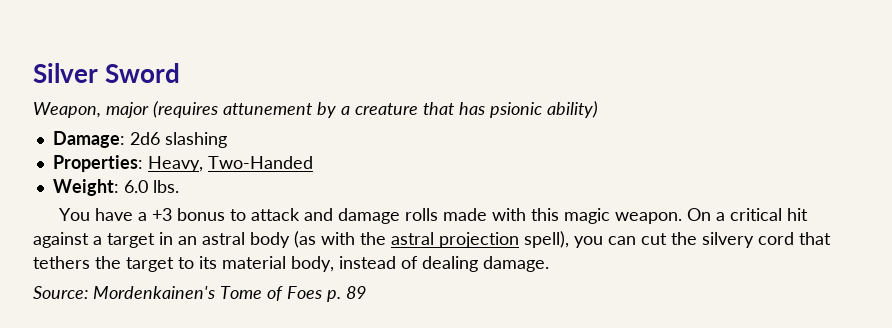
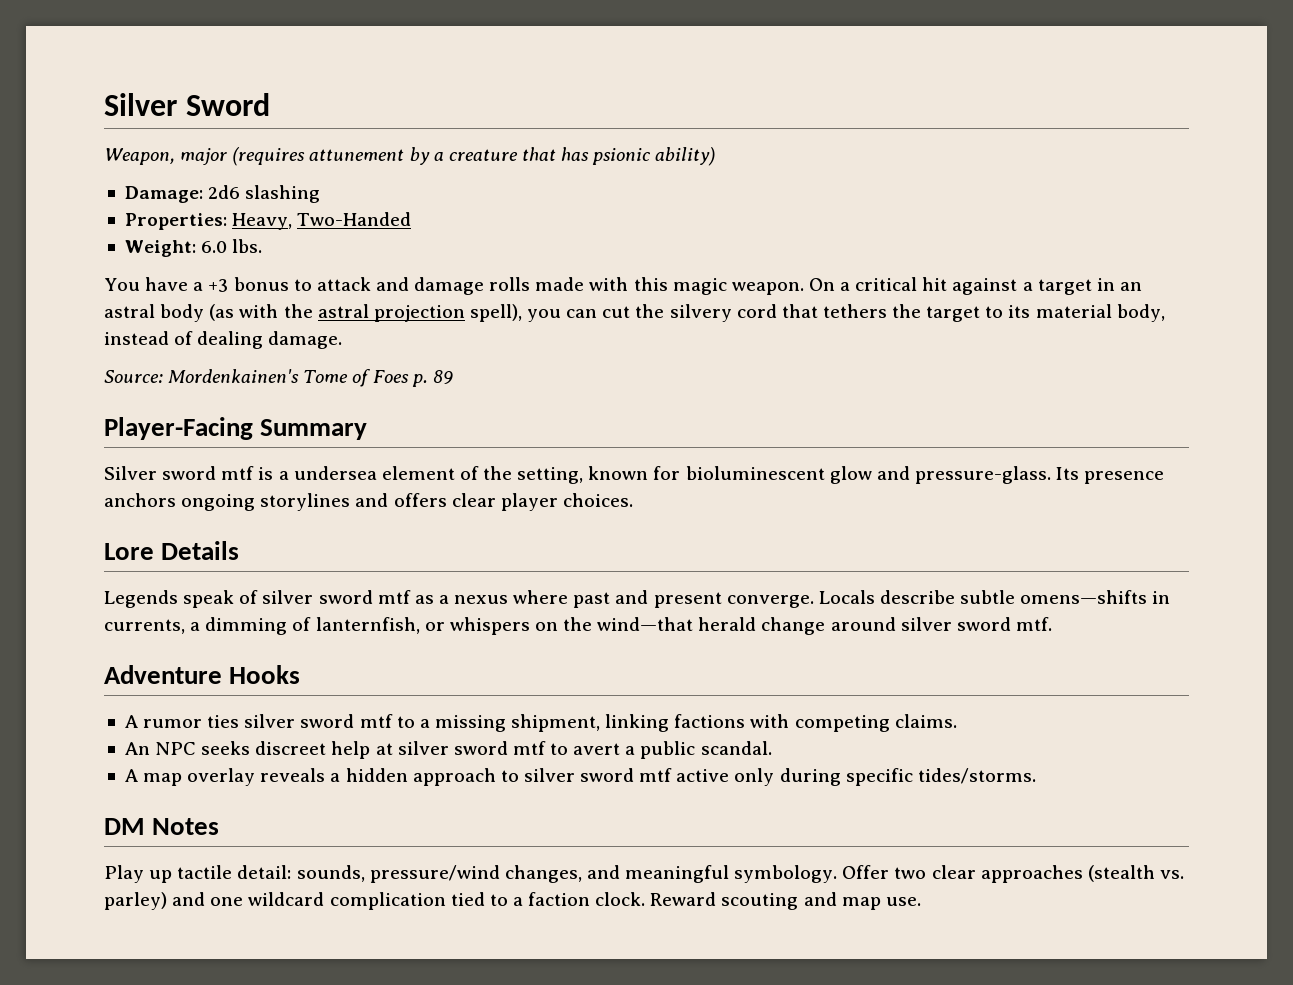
+ Player-Facing Summary
+ Silver sword mtf is a undersea element of the setting, known for bioluminescent glow and pressure-glass. Its presence anchors ongoing storylines and offers clear player choices.
+ Lore Details
+ Legends speak of silver sword mtf as a nexus where past and present converge. Locals describe subtle omens—shifts in currents, a dimming of lanternfish, or whispers on the wind—that herald change around silver sword mtf.
+ Adventure Hooks
+ A rumor ties silver sword mtf to a missing shipment, linking factions with competing claims.
+ An NPC seeks discreet help at silver sword mtf to avert a public scandal.
+ A map overlay reveals a hidden approach to silver sword mtf active only during specific tides/storms.
+ DM Notes
+ Play up tactile detail: sounds, pressure/wind changes, and meaningful symbology. Offer two clear approaches (stealth vs. parley) and one wildcard complication tied to a faction clock. Reward scouting and map use.

